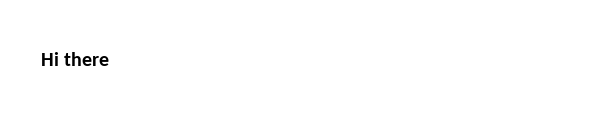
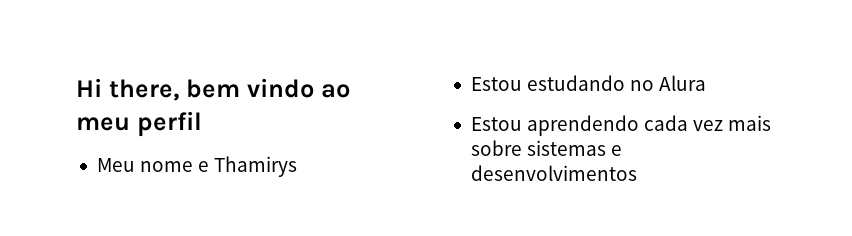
- Hi there
+ Hi there, bem vindo ao meu perfil
+ Meu nome e Thamirys
+ Estou estudando no Alura
+ Estou aprendendo cada vez mais sobre sistemas e desenvolvimentos

